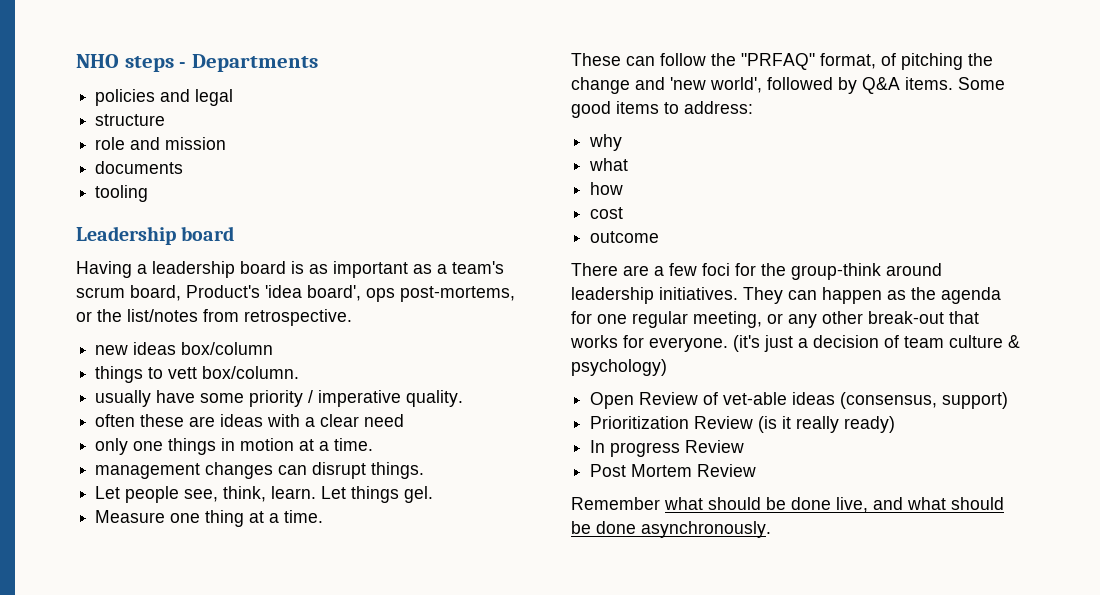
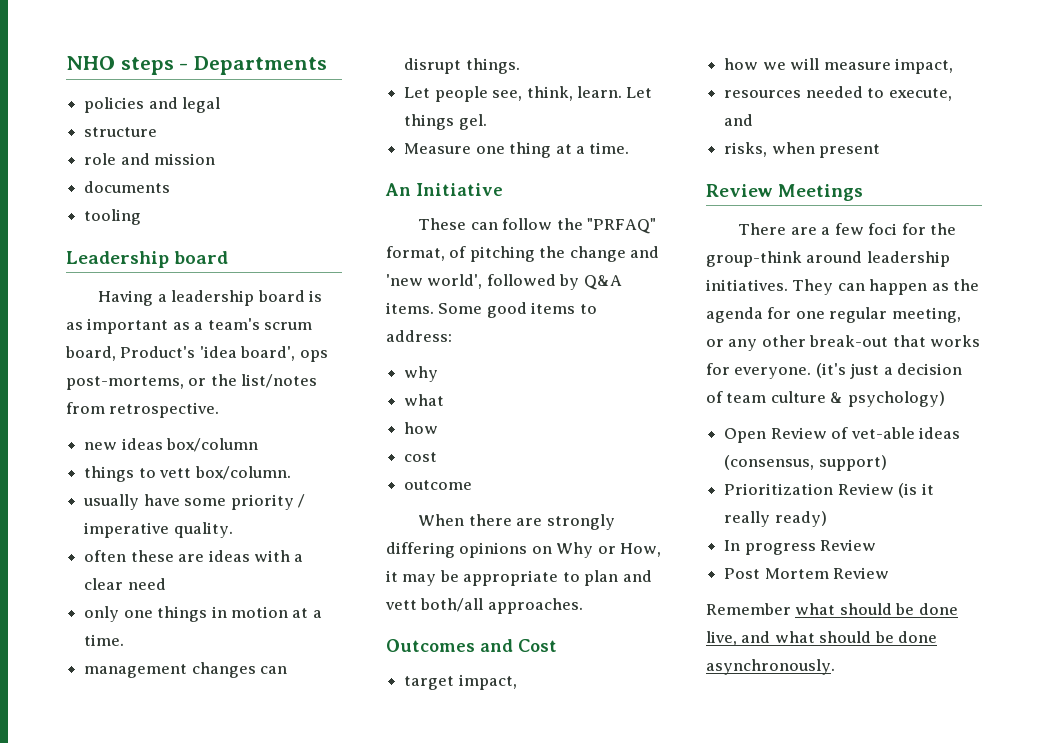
+ An Initiative
+ When there are strongly differing opinions on Why or How, it may be appropriate to plan and vett both/all approaches.
+ Outcomes and Cost
+ target impact,
+ how we will measure impact,
+ resources needed to execute, and
+ risks, when present
+ Review Meetings

